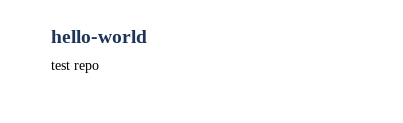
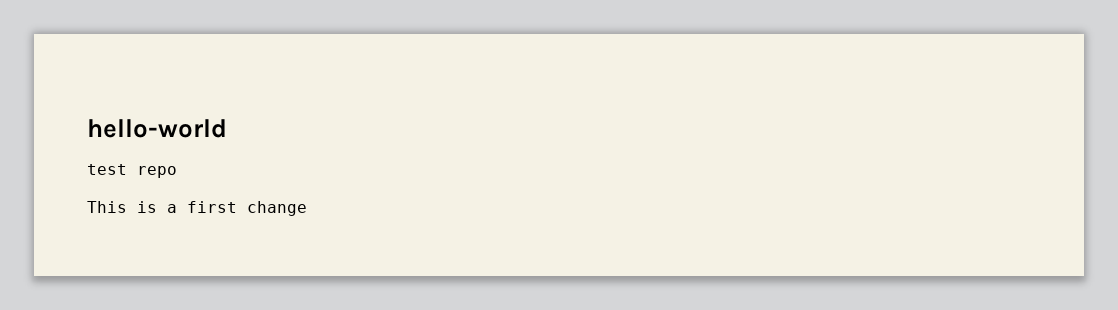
+ This is a first change

